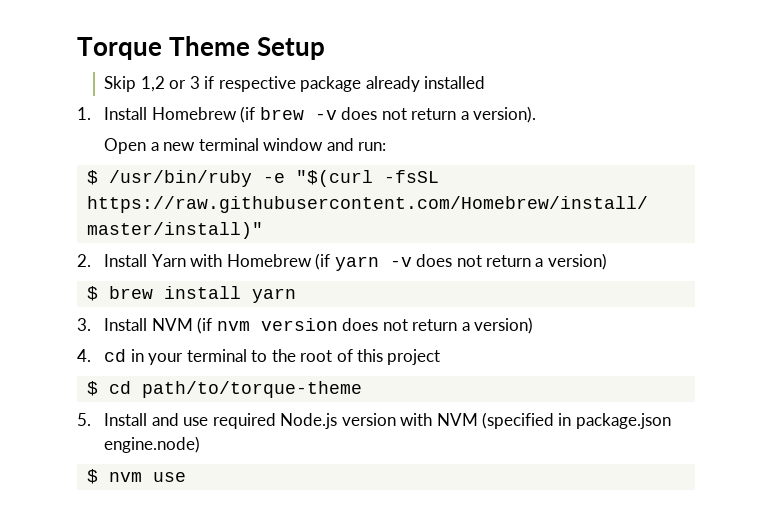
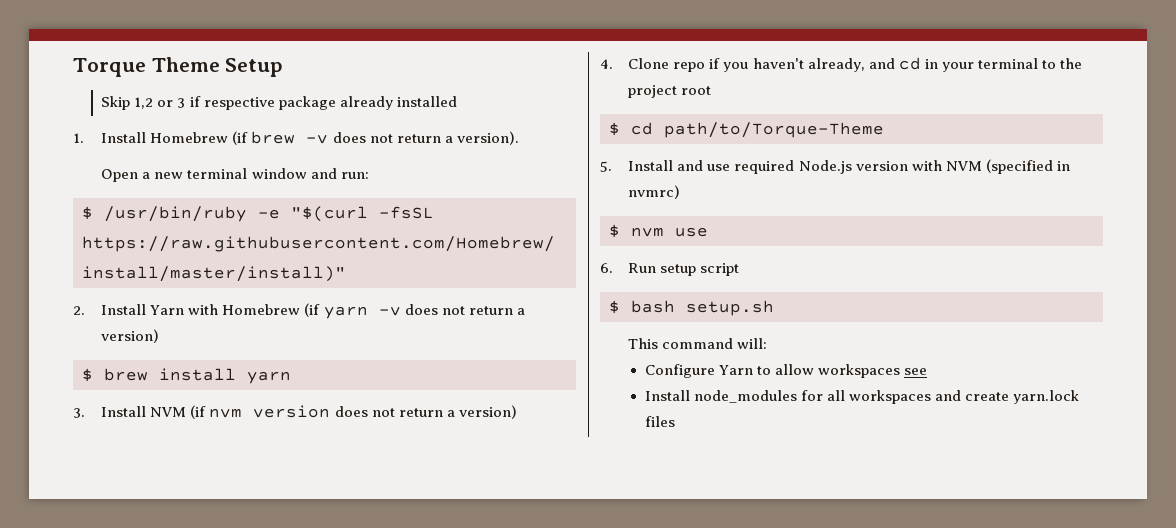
- 4. cd in your terminal to the root of this project
+ 4. Clone repo if you haven't already, and cd in your terminal to the project root
- $ cd path/to/torque-theme
+ $ cd path/to/Torque-Theme
- 5. Install and use required Node.js version with NVM (specified in package.json engine.node)
+ 5. Install and use required Node.js version with NVM (specified in nvmrc)
+ 6. Run setup script
+ $ bash setup.sh
+ This command will:
+ Configure Yarn to allow workspaces see
+ Install node_modules for all workspaces and create yarn.lock files

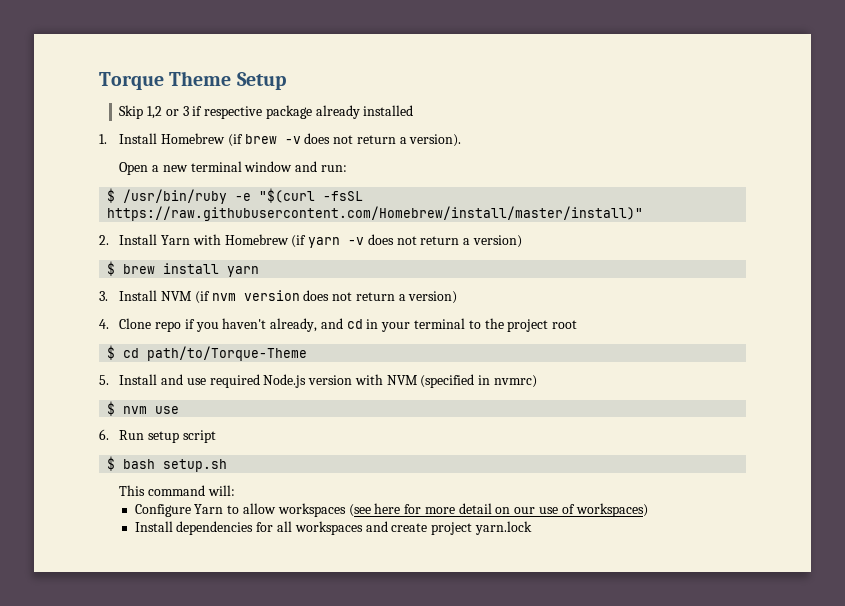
- Configure Yarn to allow workspaces see
- Install node_modules for all workspaces and create yarn.lock files
+ Configure Yarn to allow workspaces (see here for more detail on our use of workspaces)
+ Install dependencies for all workspaces and create project yarn.lock

